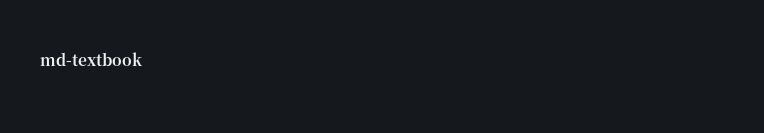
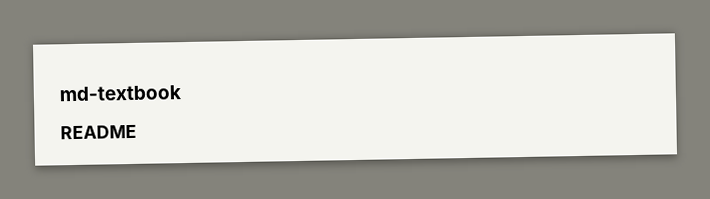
+ README

